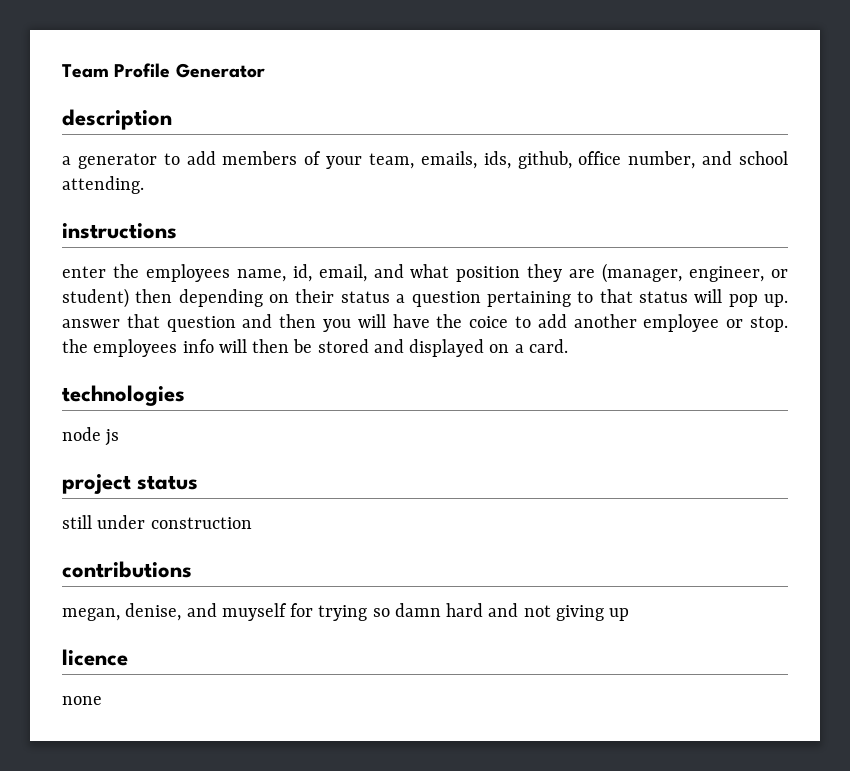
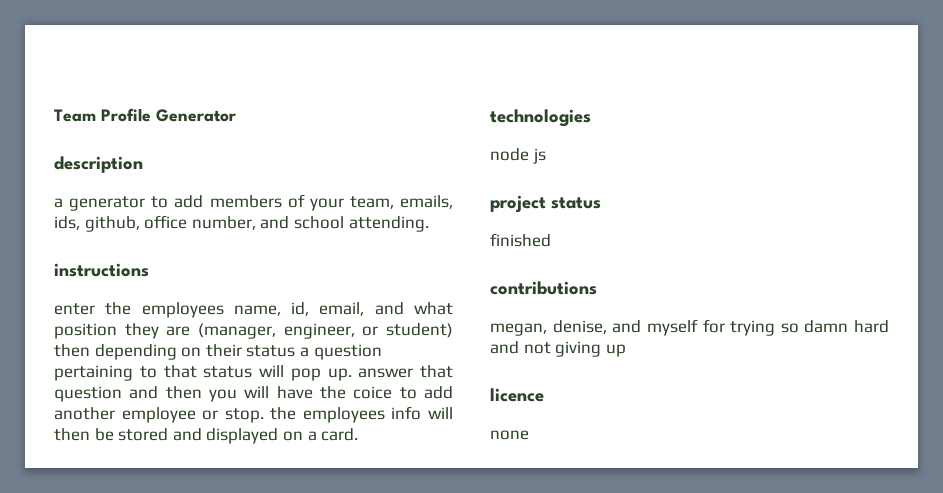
- still under construction
+ finished
- megan, denise, and muyself for trying so damn hard and not giving up
+ megan, denise, and myself for trying so damn hard and not giving up

